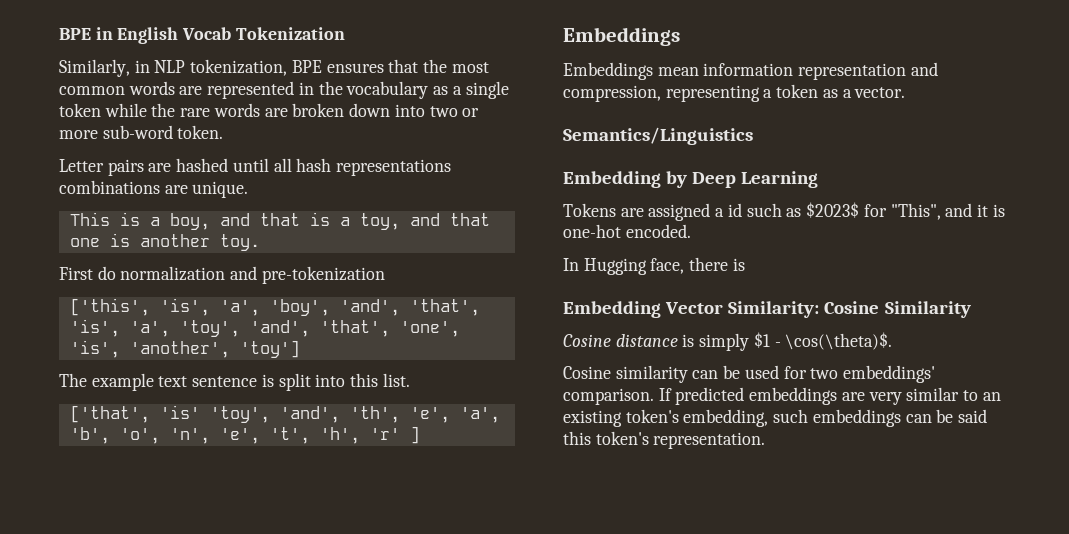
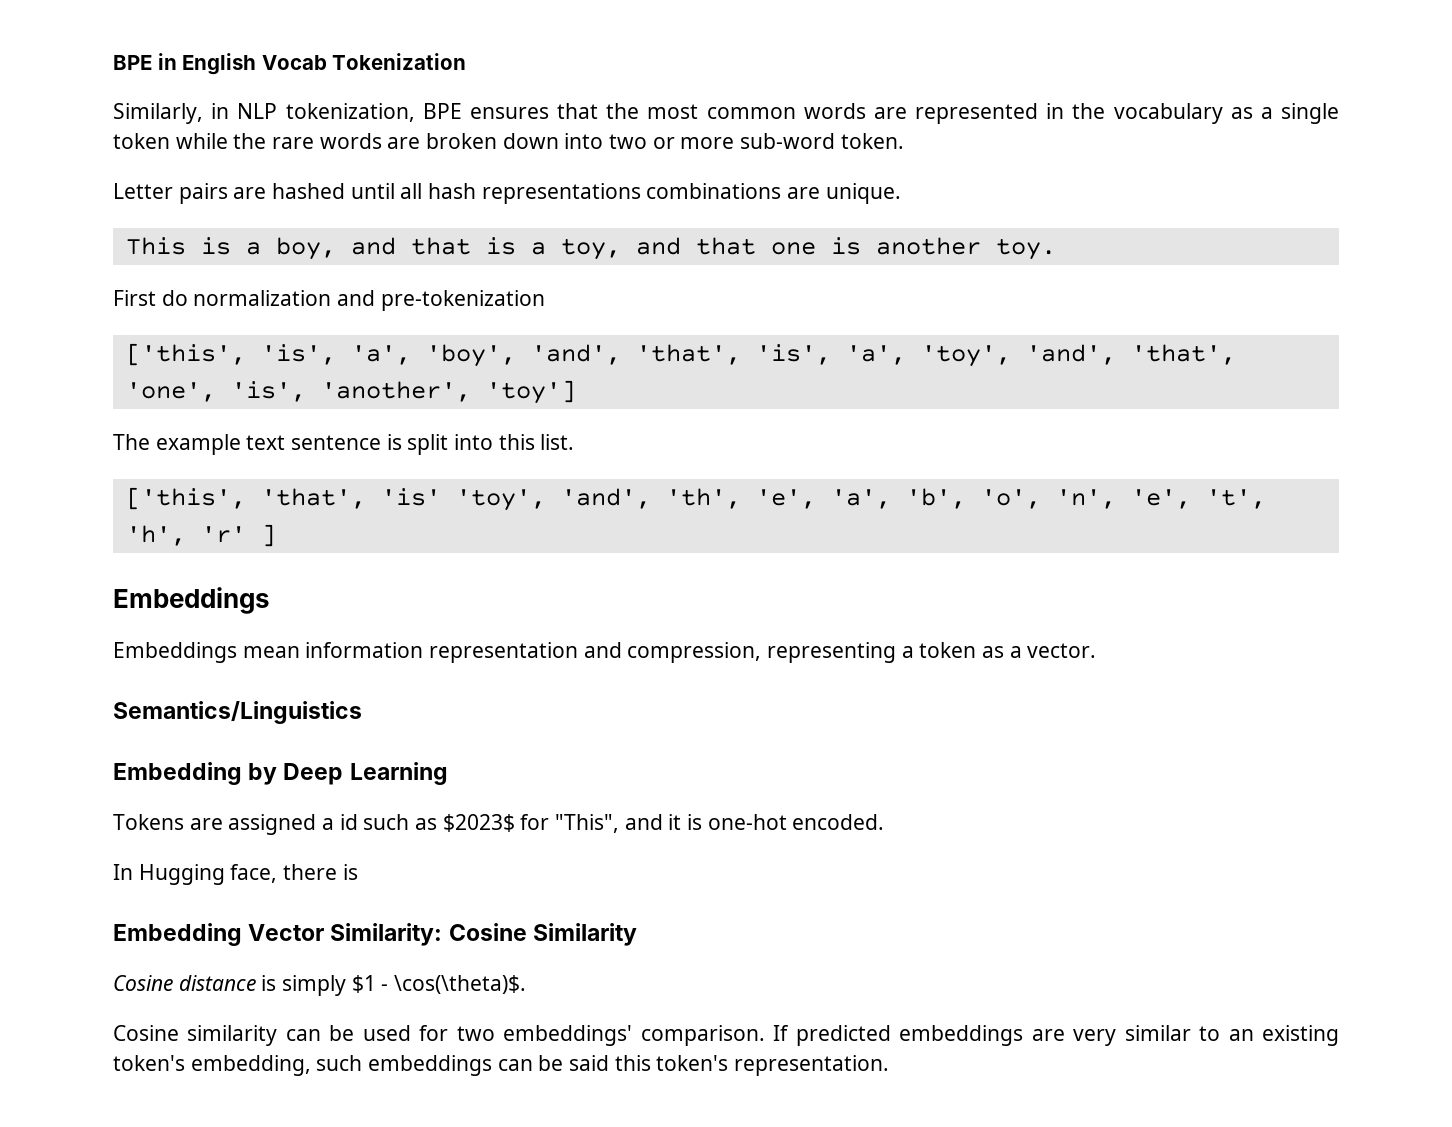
- ['that', 'is' 'toy', 'and', 'th', 'e', 'a', 'b', 'o', 'n', 'e', 't', 'h', 'r' ]
+ ['this', 'that', 'is' 'toy', 'and', 'th', 'e', 'a', 'b', 'o', 'n', 'e', 't', 'h', 'r' ]

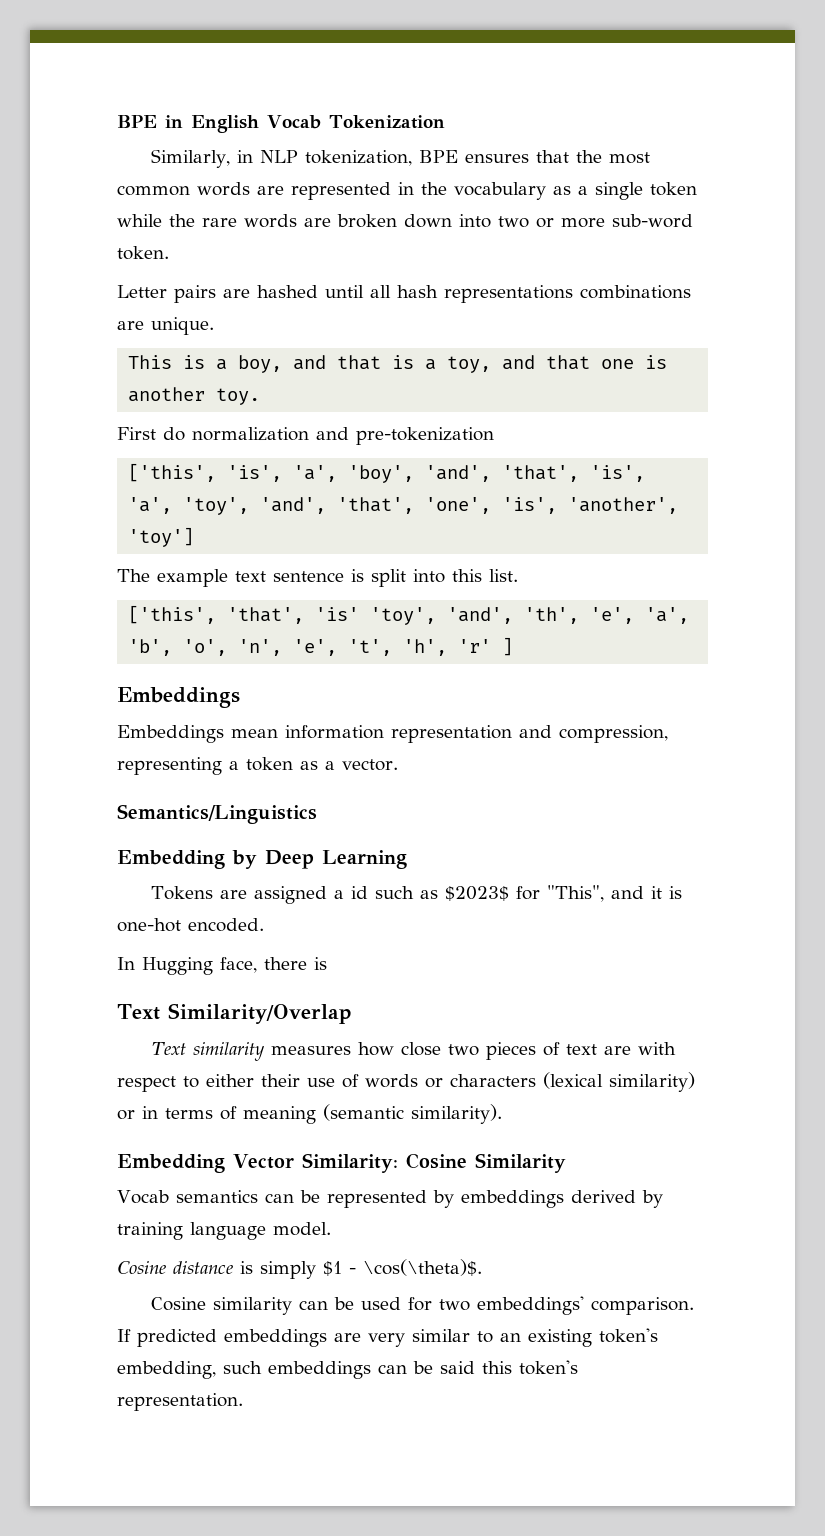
+ Text Similarity/Overlap
+ Text similarity measures how close two pieces of text are with respect to either their use of words or characters (lexical similarity) or in terms of meaning (semantic similarity).
+ Vocab semantics can be represented by embeddings derived by training language model.

